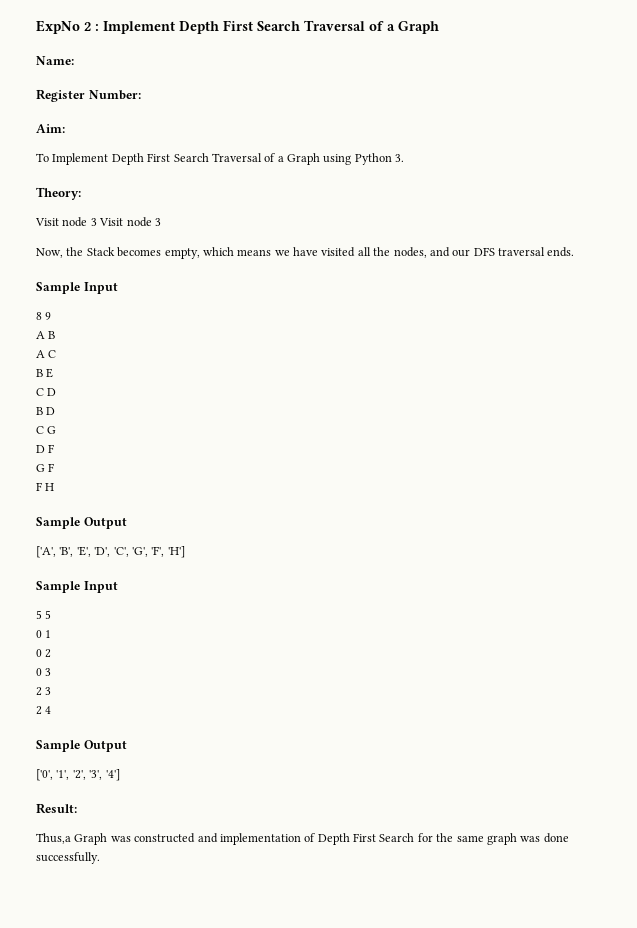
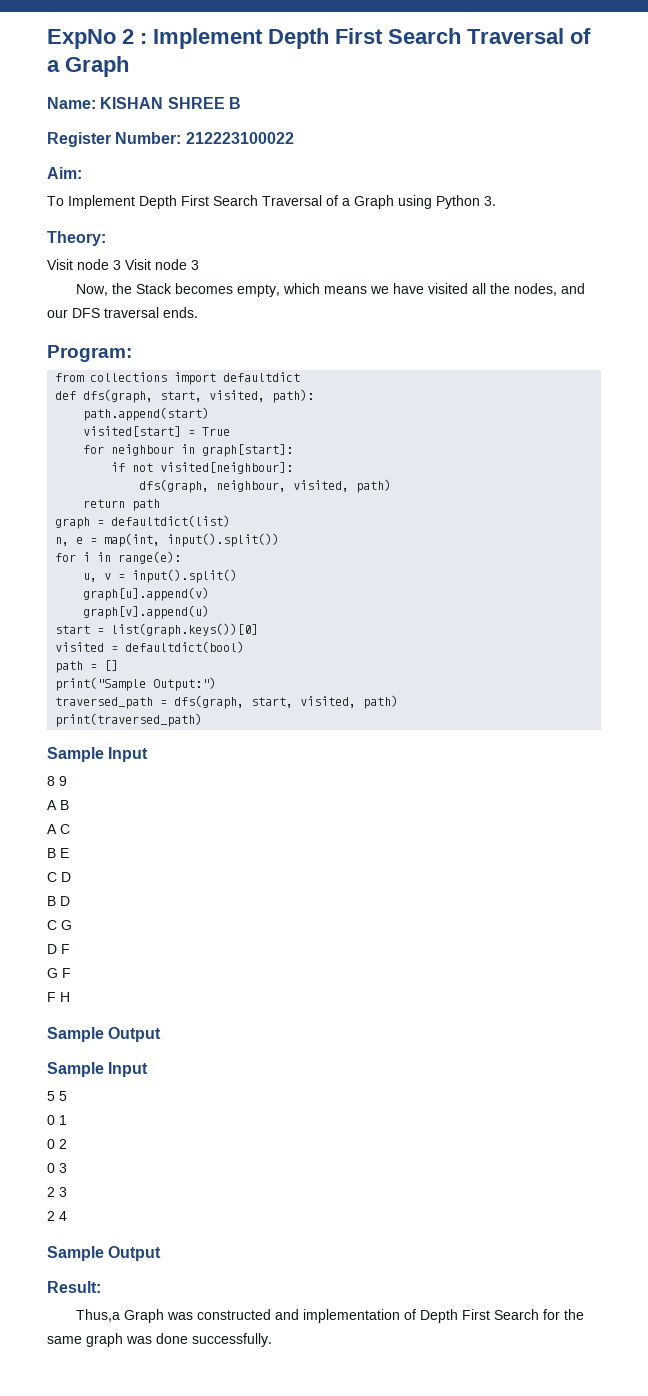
- Name:
+ Name: KISHAN SHREE B
- Register Number:
+ Register Number: 212223100022
+ Program:
+ from collections import defaultdict
+ def dfs(graph, start, visited, path):
+ path.append(start)
+ visited[start] = True
+ for neighbour in graph[start]:
+ if not visited[neighbour]:
+ dfs(graph, neighbour, visited, path)
+ return path
+ graph = defaultdict(list)
+ n, e = map(int, input().split())
+ for i in range(e):
+ u, v = input().split()
+ graph[u].append(v)
+ graph[v].append(u)
+ start = list(graph.keys())[0]
+ visited = defaultdict(bool)
+ path = []
+ print("Sample Output:")
+ traversed_path = dfs(graph, start, visited, path)
+ print(traversed_path)
- ['A', 'B', 'E', 'D', 'C', 'G', 'F', 'H']
- ['0', '1', '2', '3', '4']

